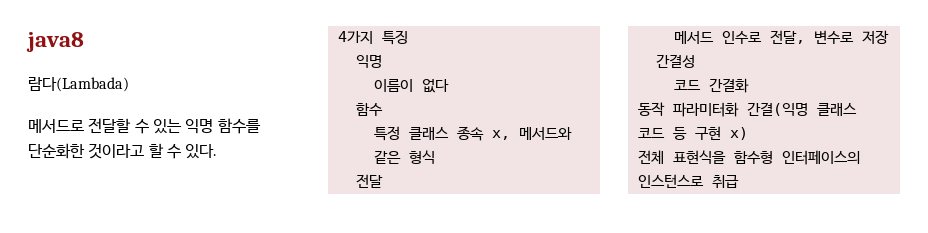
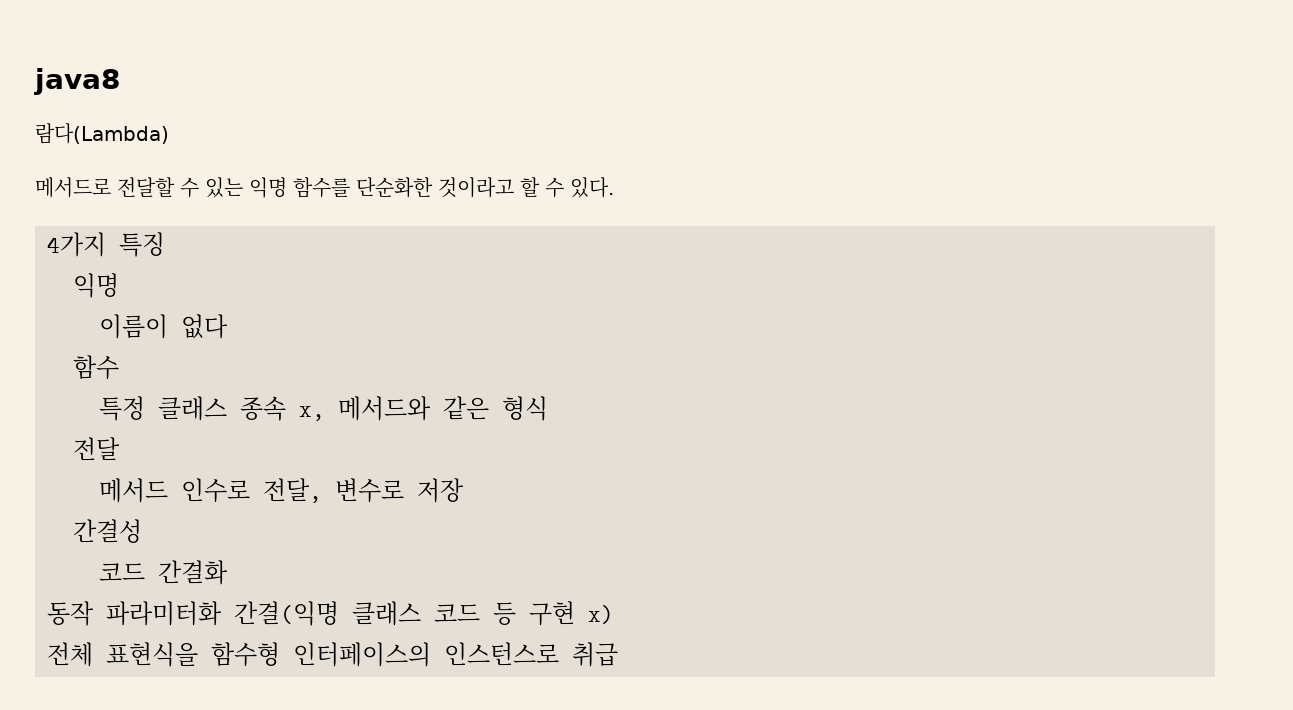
- 람다(Lambada)
+ 람다(Lambda)

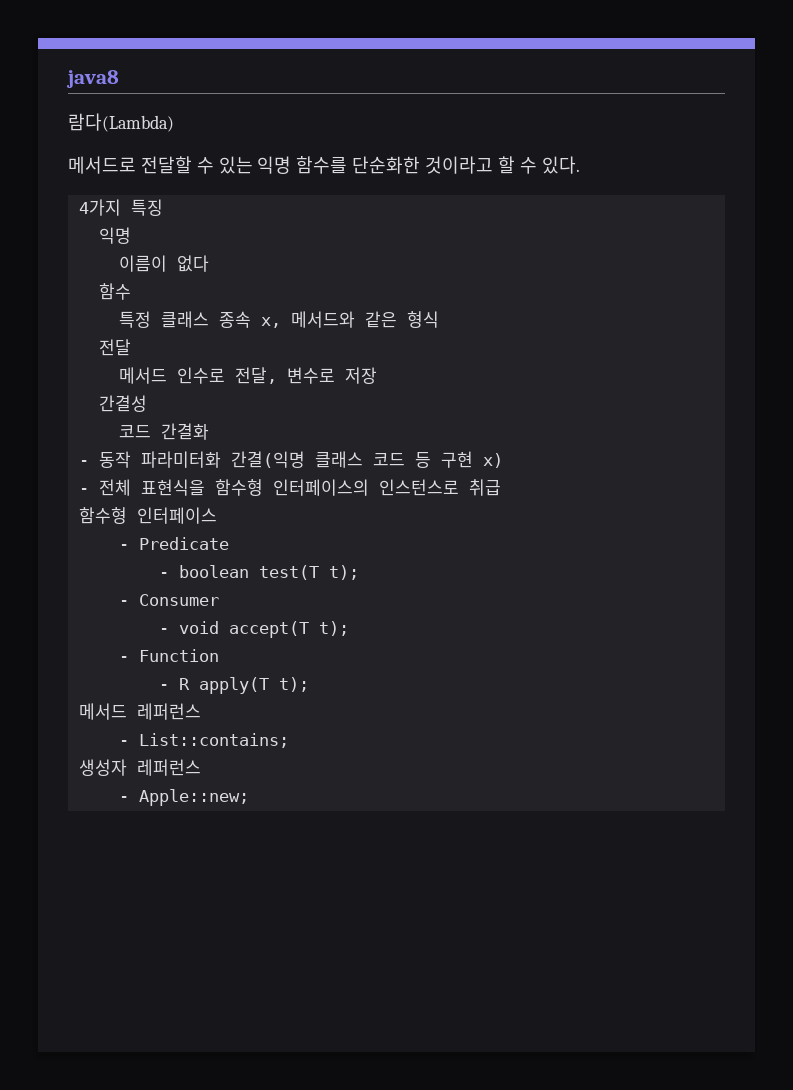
- 동작 파라미터화 간결(익명 클래스 코드 등 구현 x)
+ - 동작 파라미터화 간결(익명 클래스 코드 등 구현 x)
- 전체 표현식을 함수형 인터페이스의 인스턴스로 취급
+ - 전체 표현식을 함수형 인터페이스의 인스턴스로 취급
+ 함수형 인터페이스
+ - Predicate
+ - boolean test(T t);
+ - Consumer
+ - void accept(T t);
+ - Function
+ - R apply(T t);
+ 메서드 레퍼런스
+ - List::contains;
+ 생성자 레퍼런스
+ - Apple::new;

